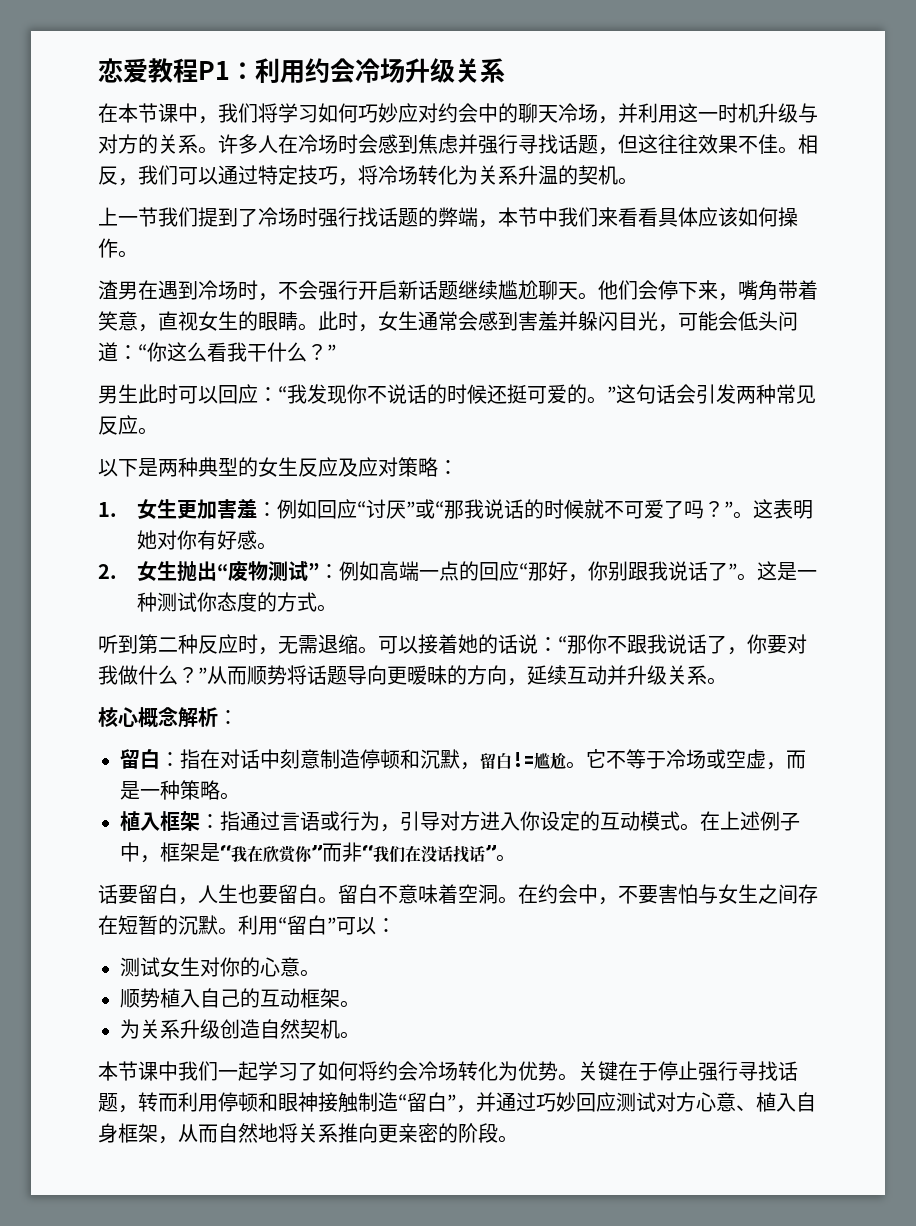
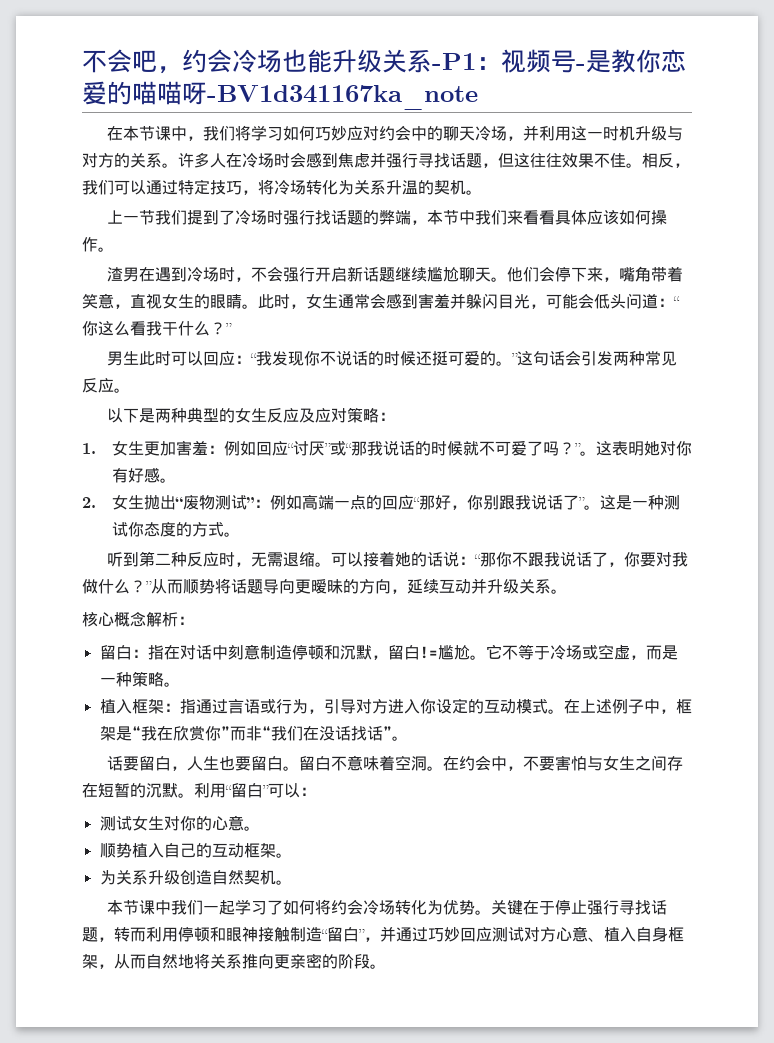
- 恋爱教程P1：利用约会冷场升级关系
+ 不会吧，约会冷场也能升级关系-P1：视频号-是教你恋爱的喵喵呀-BV1d341167ka_note

